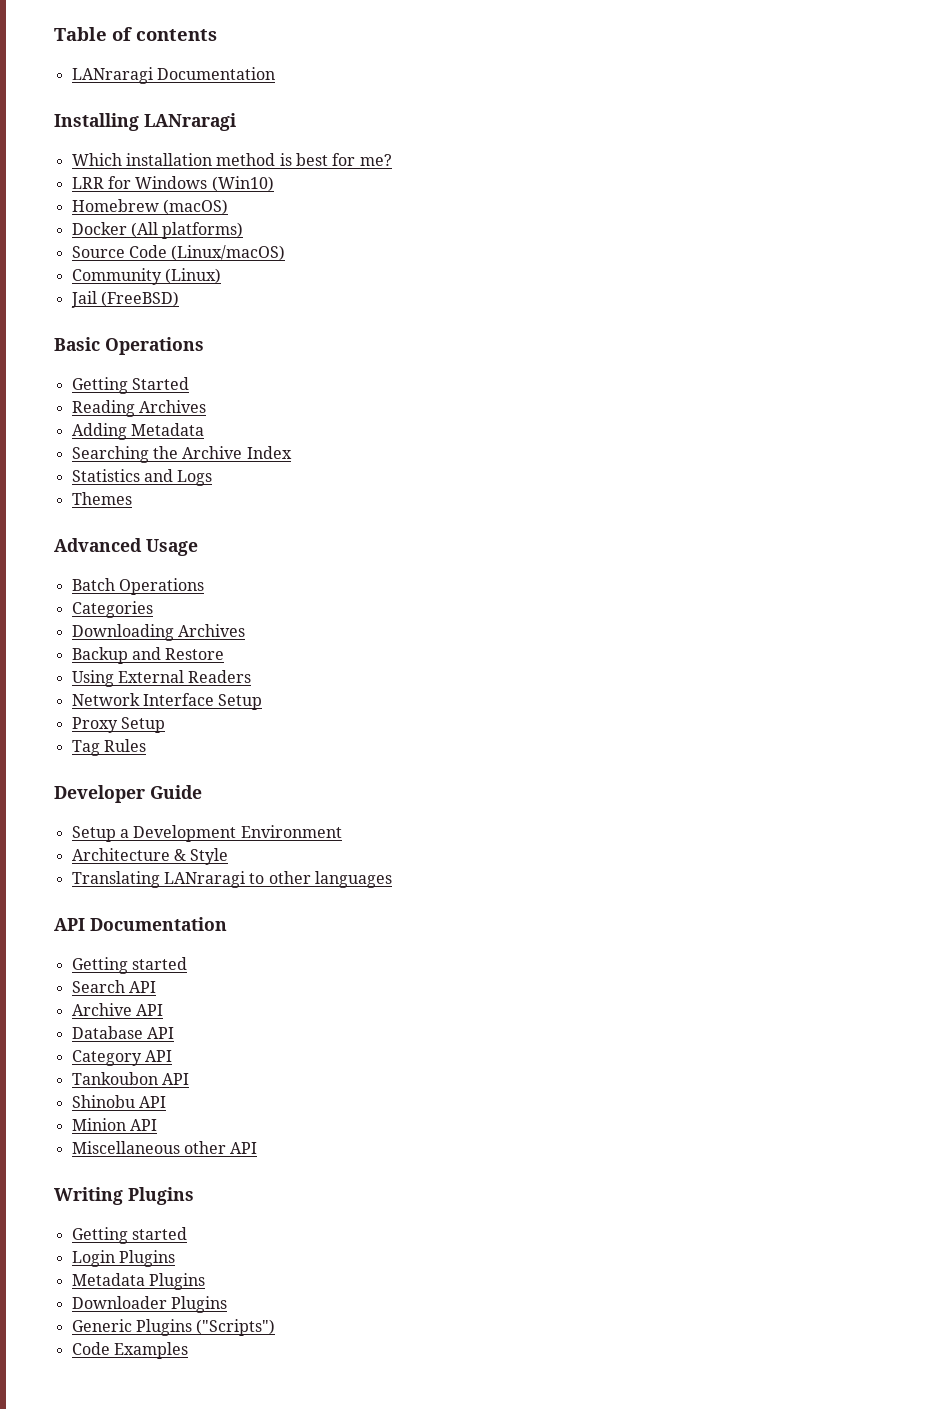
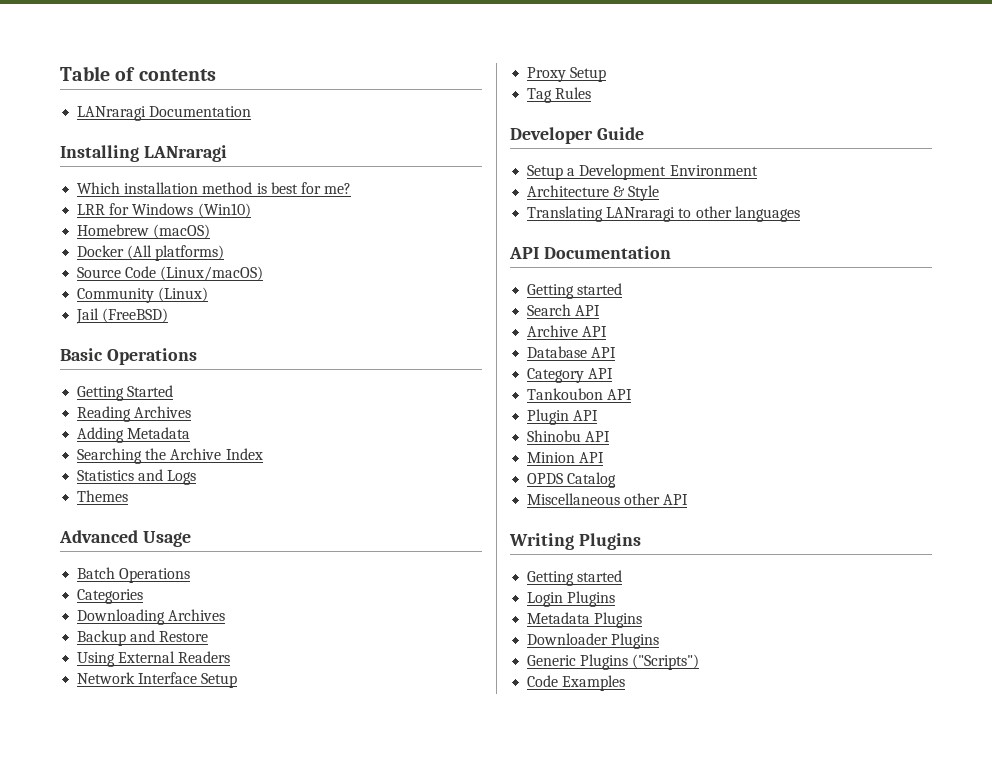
+ Plugin API
+ OPDS Catalog

